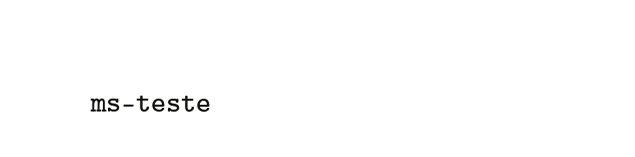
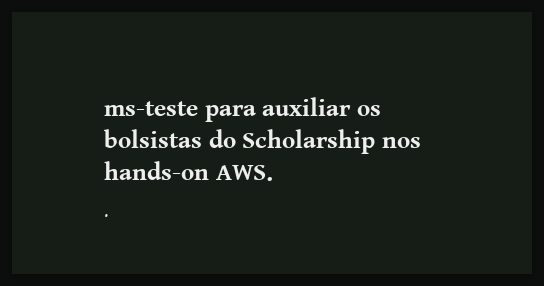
- ms-teste
+ ms-teste para auxiliar os bolsistas do Scholarship nos hands-on AWS.
+ .

